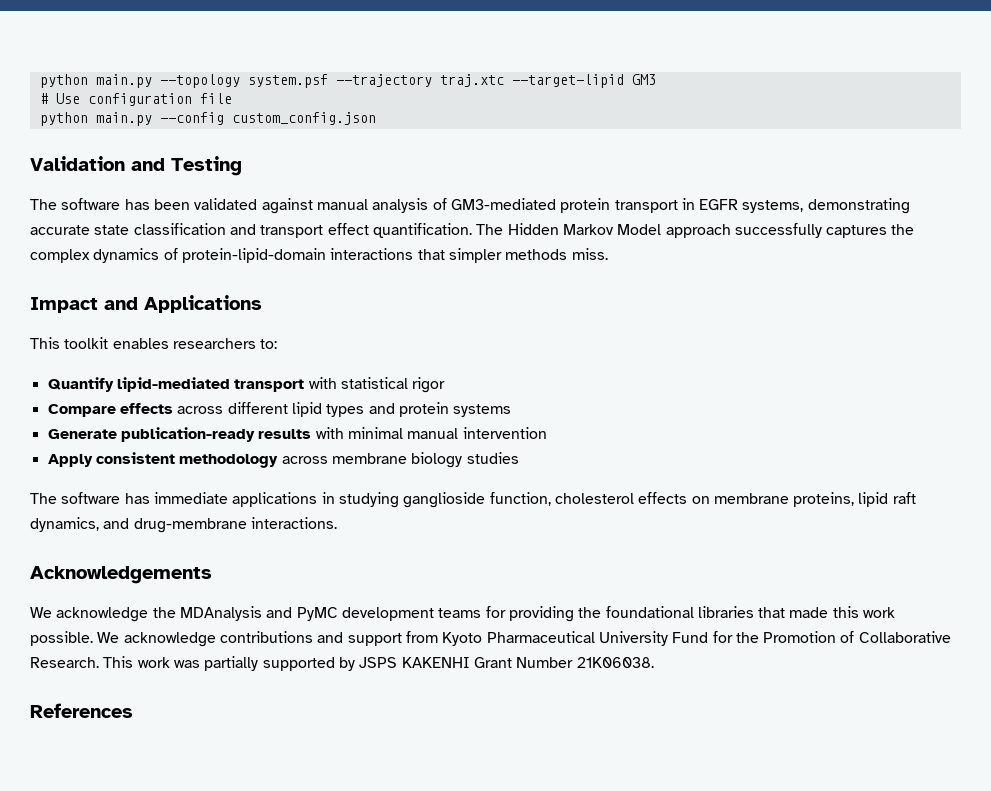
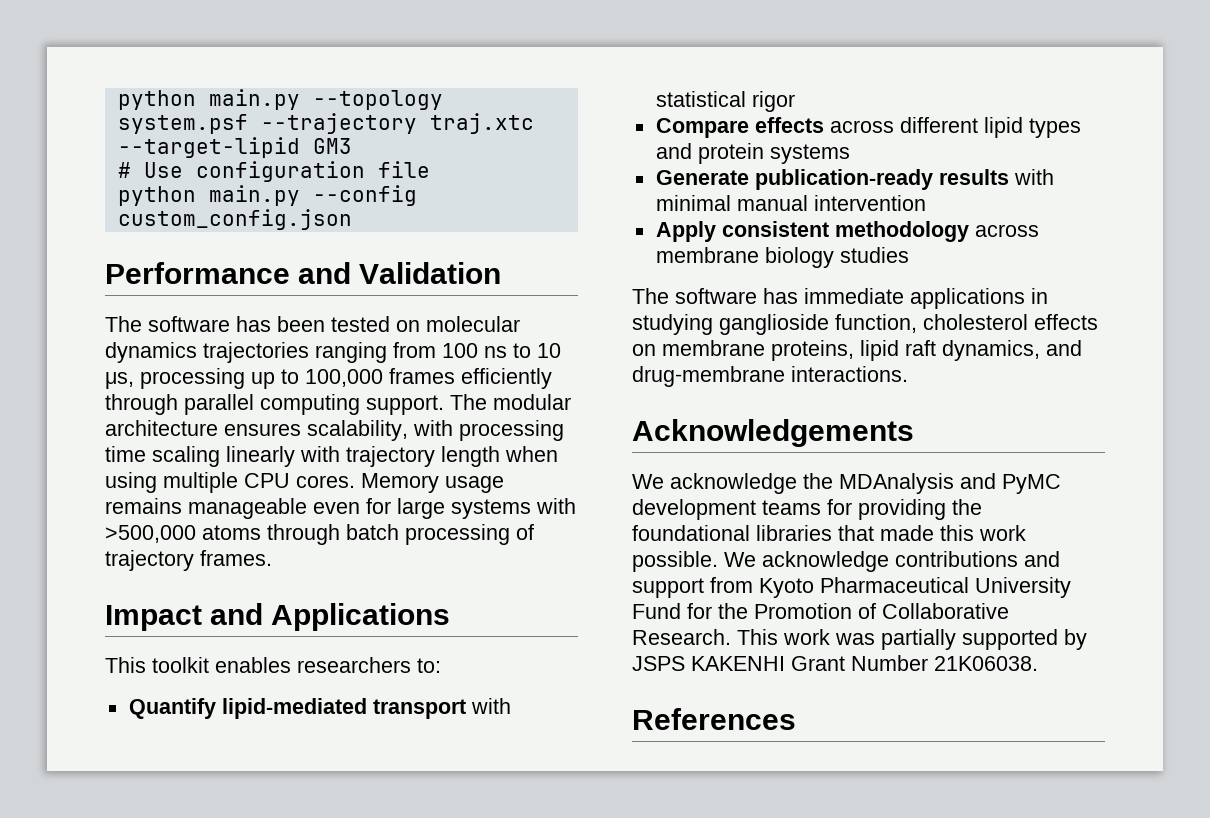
- Validation and Testing
+ Performance and Validation
- The software has been validated against manual analysis of GM3-mediated protein transport in EGFR systems, demonstrating accurate state classification and transport effect quantification. The Hidden Markov Model approach successfully captures the complex dynamics of protein-lipid-domain interactions that simpler methods miss.
+ The software has been tested on molecular dynamics trajectories ranging from 100 ns to 10 μs, processing up to 100,000 frames efficiently through parallel computing support. The modular architecture ensures scalability, with processing time scaling linearly with trajectory length when using multiple CPU cores. Memory usage remains manageable even for large systems with >500,000 atoms through batch processing of trajectory frames.

